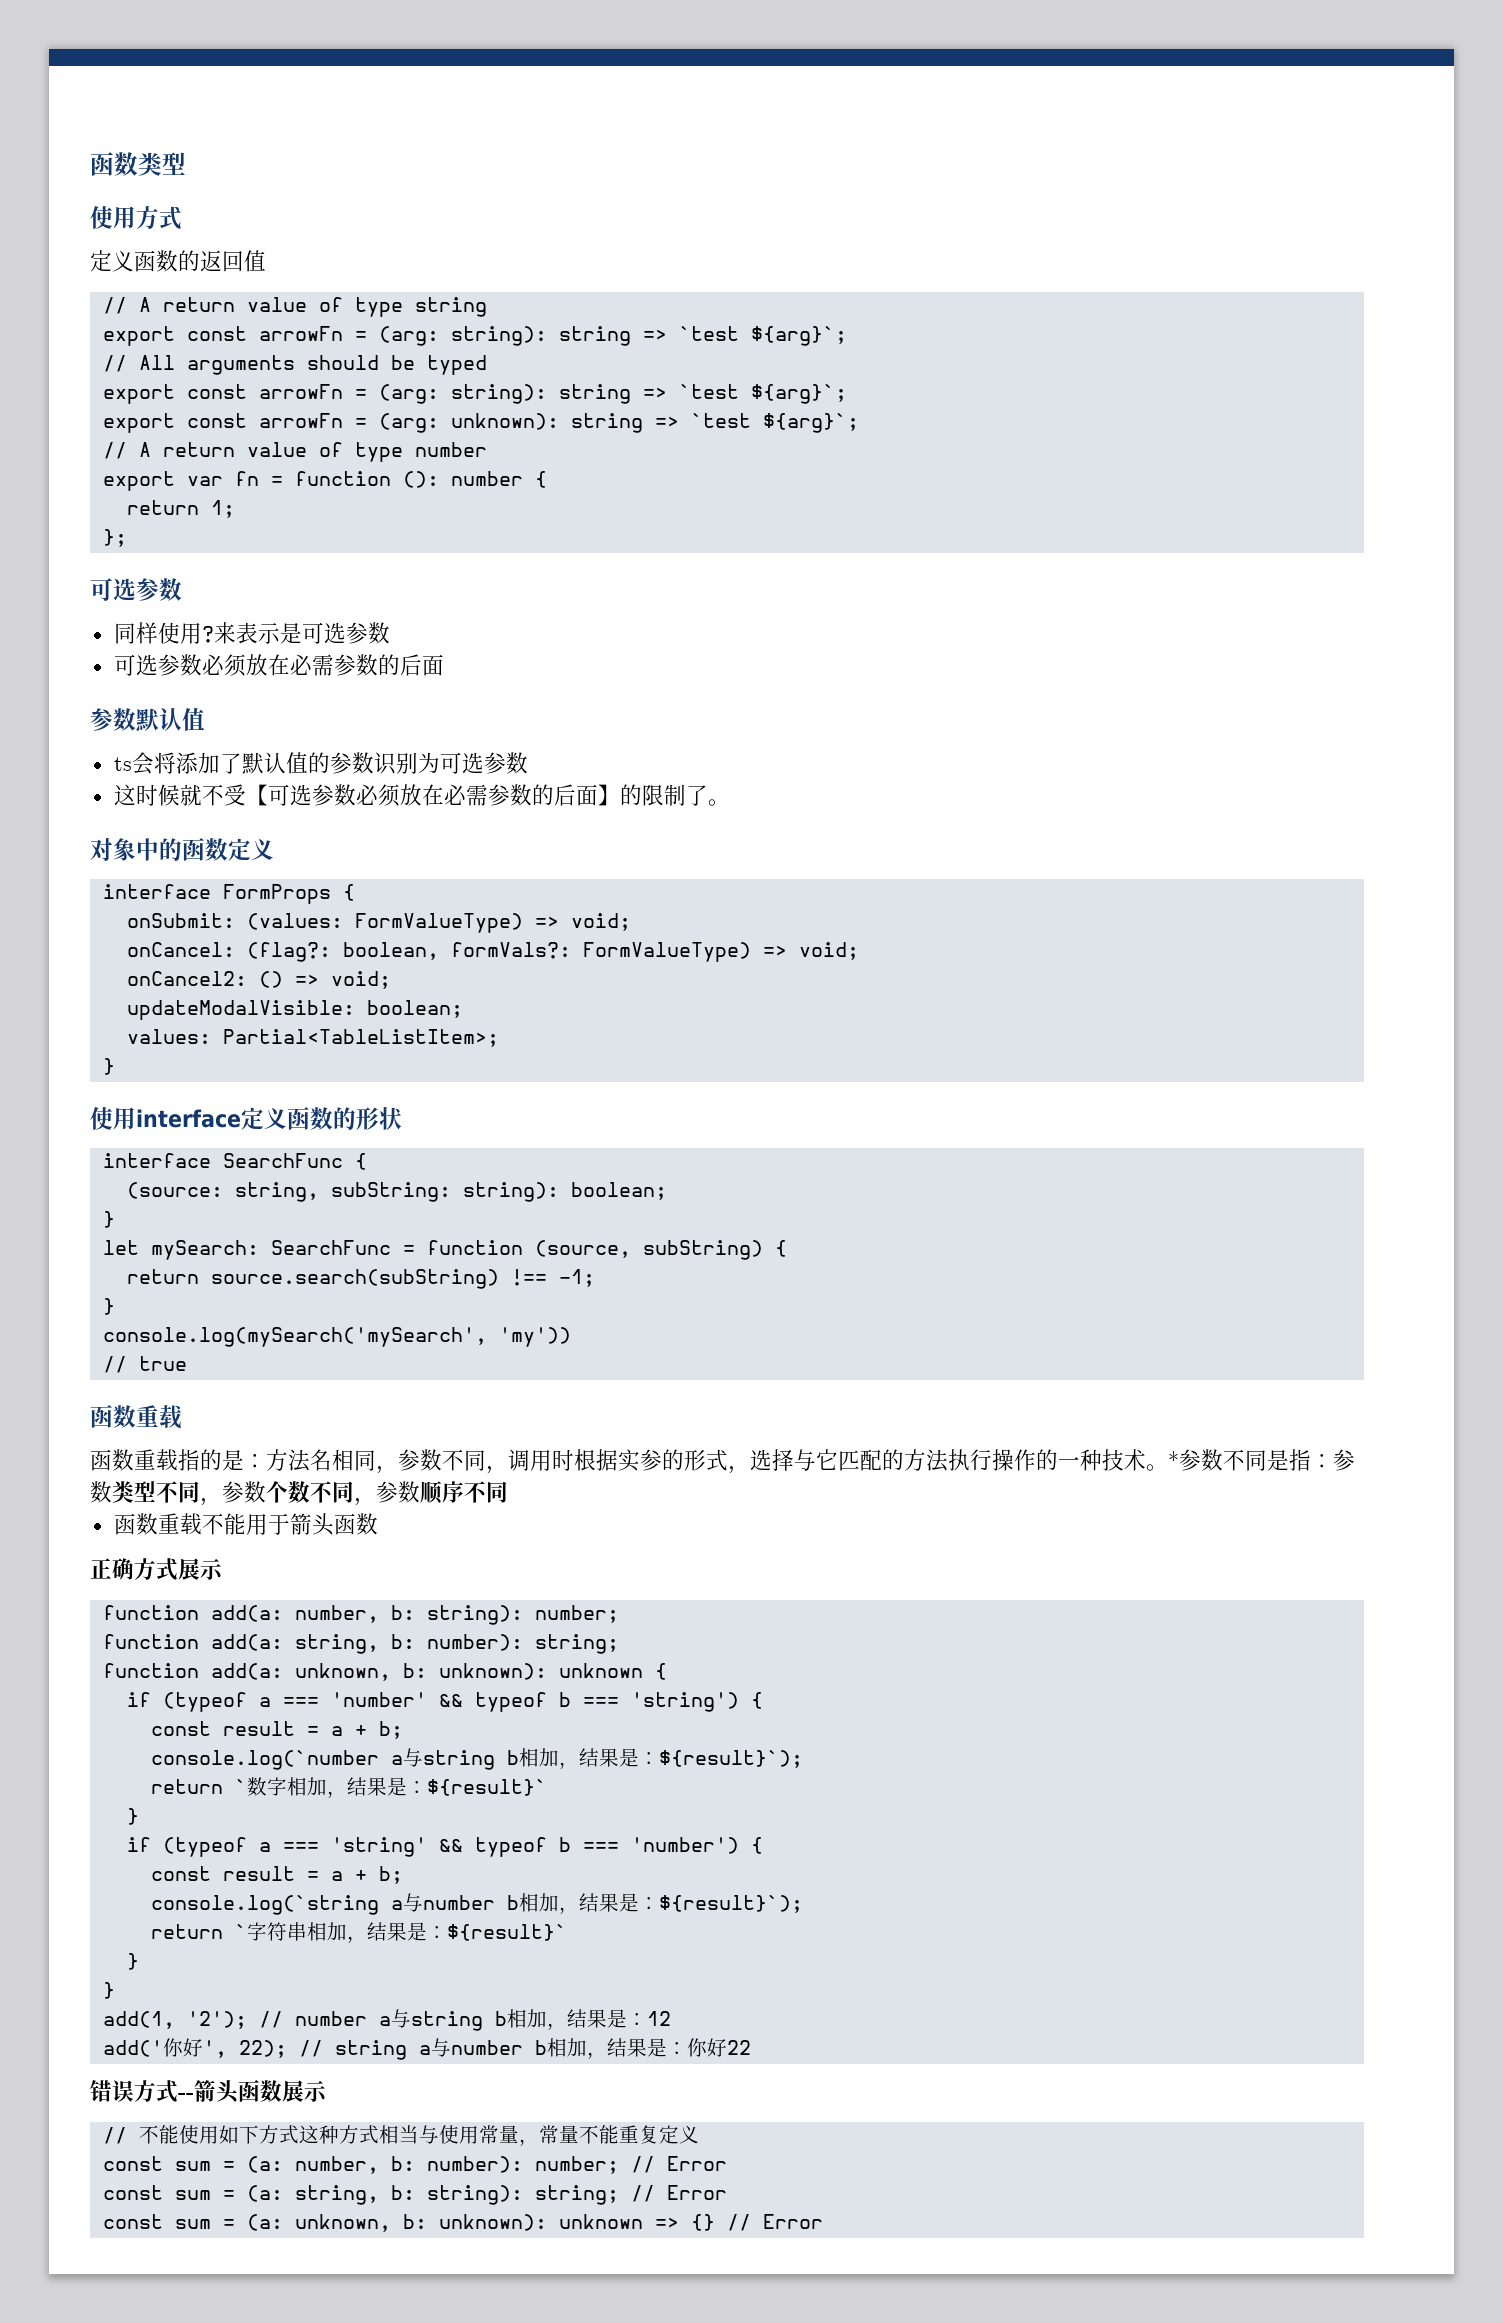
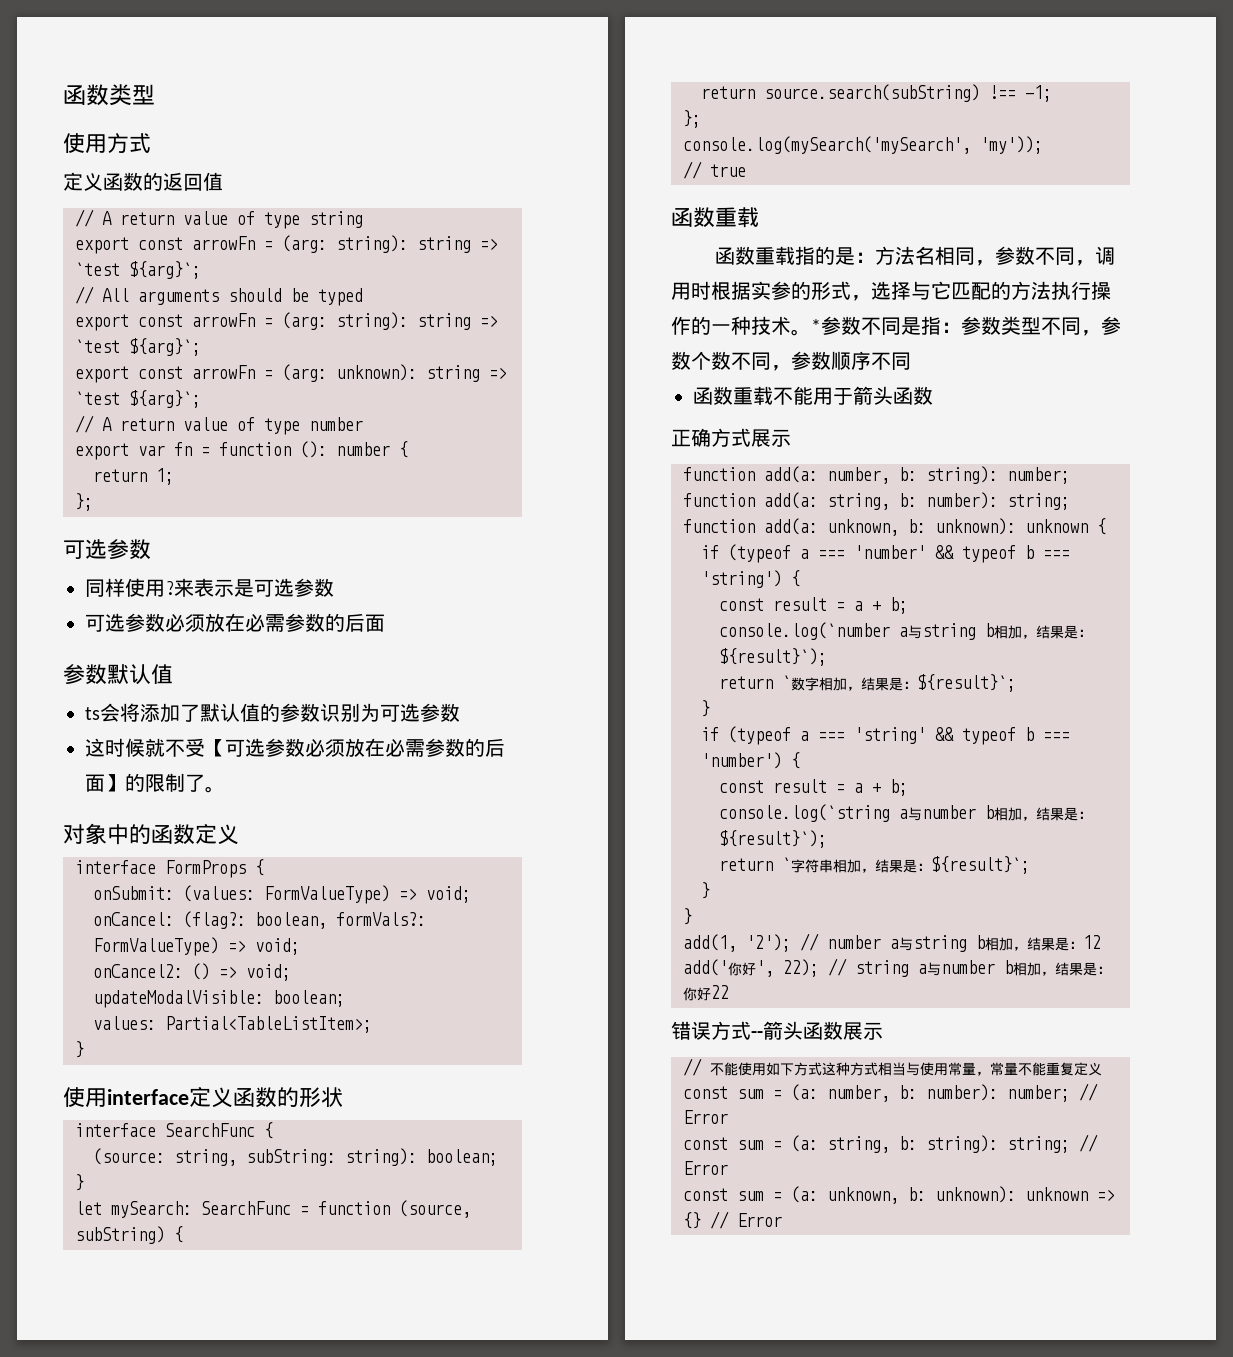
  return source.search(subString) !== -1;
- }
+ };
- console.log(mySearch('mySearch', 'my'))
+ console.log(mySearch('mySearch', 'my'));
- return `数字相加，结果是：${result}`
+ return `数字相加，结果是：${result}`;
- return `字符串相加，结果是：${result}`
+ return `字符串相加，结果是：${result}`;

